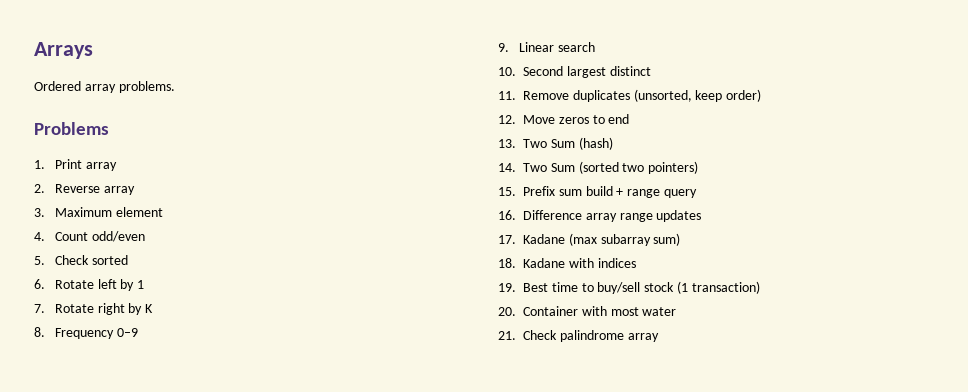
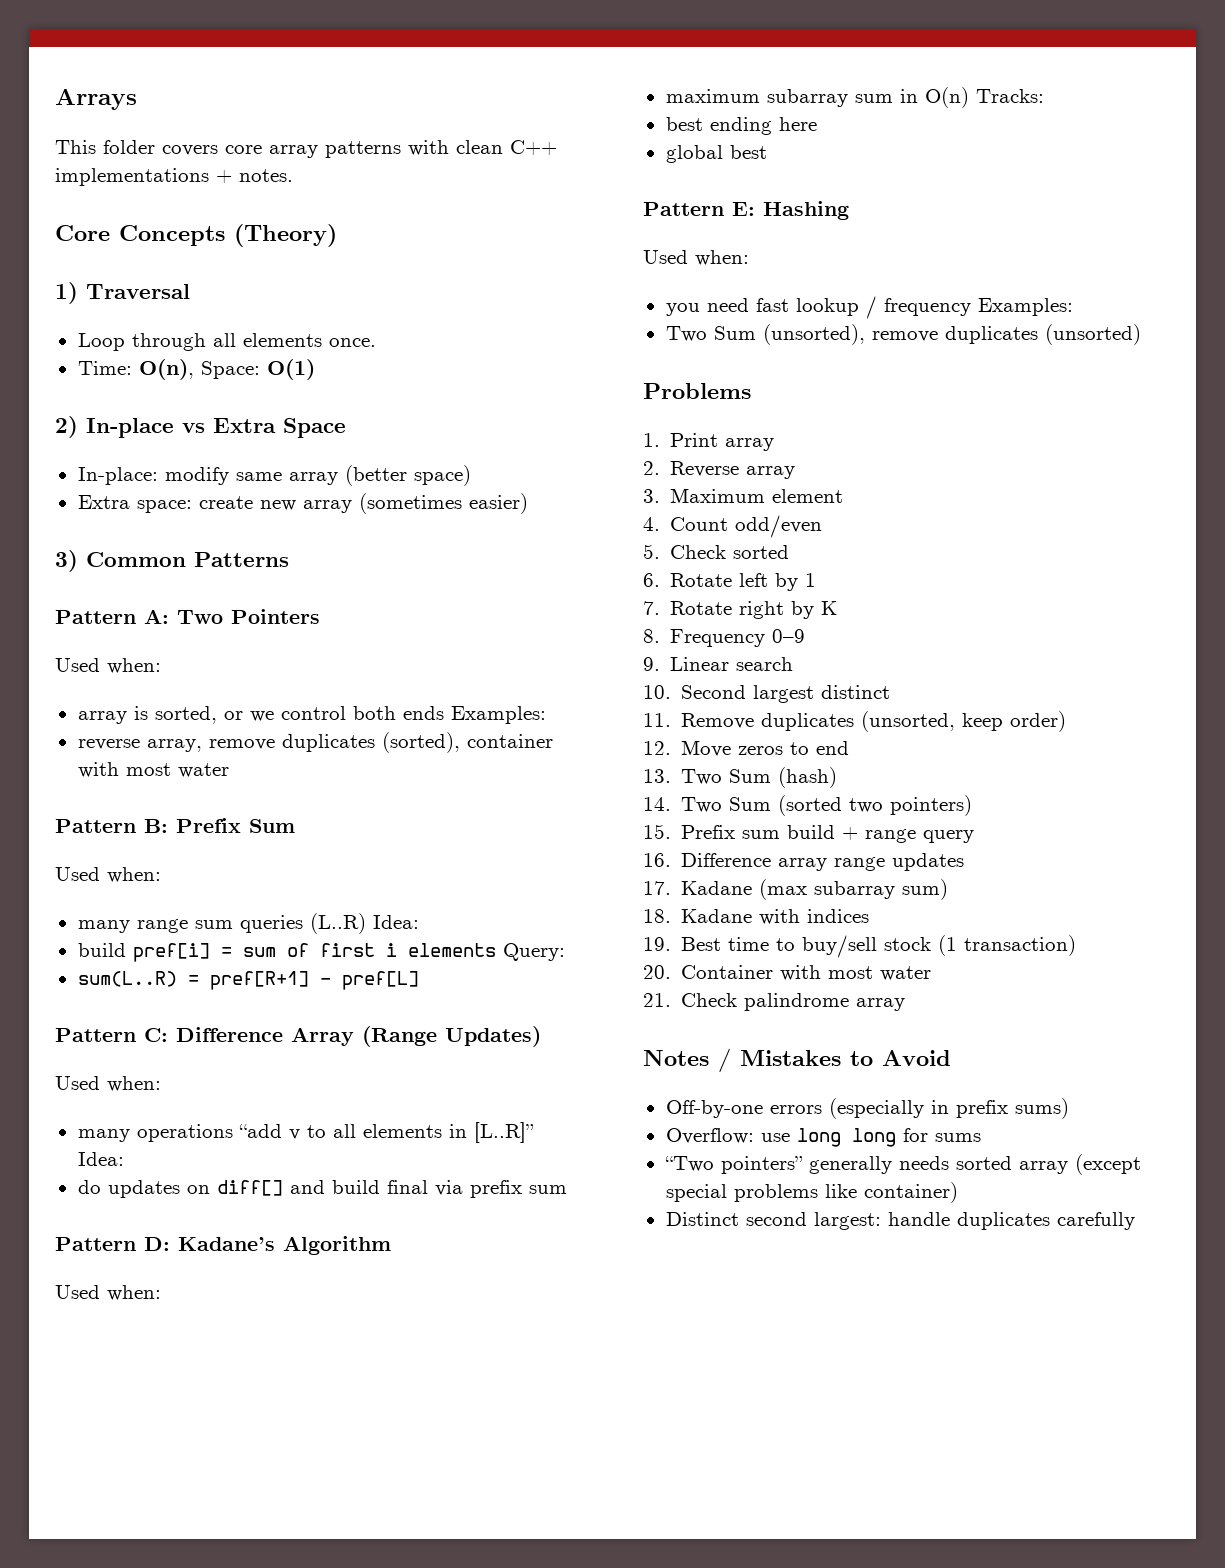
- Ordered array problems.
+ This folder covers core array patterns with clean C++ implementations + notes.
+ Core Concepts (Theory)
+ 1) Traversal
+ Loop through all elements once.
+ Time: O(n), Space: O(1)
+ 2) In-place vs Extra Space
+ In-place: modify same array (better space)
+ Extra space: create new array (sometimes easier)
+ 3) Common Patterns
+ Pattern A: Two Pointers
+ Used when:
+ array is sorted, or we control both ends Examples:
+ reverse array, remove duplicates (sorted), container with most water
+ Pattern B: Prefix Sum
+ Used when:
+ many range sum queries (L..R) Idea:
+ build pref[i] = sum of first i elements Query:
+ sum(L..R) = pref[R+1] - pref[L]
+ Pattern C: Difference Array (Range Updates)
+ Used when:
+ many operations “add v to all elements in [L..R]” Idea:
+ do updates on diff[] and build final via prefix sum
+ Pattern D: Kadane’s Algorithm
+ Used when:
+ maximum subarray sum in O(n) Tracks:
+ best ending here
+ global best
+ Pattern E: Hashing
+ Used when:
+ you need fast lookup / frequency Examples:
+ Two Sum (unsorted), remove duplicates (unsorted)
+ Notes / Mistakes to Avoid
+ Off-by-one errors (especially in prefix sums)
+ Overflow: use long long for sums
+ “Two pointers” generally needs sorted array (except special problems like container)
+ Distinct second largest: handle duplicates carefully

